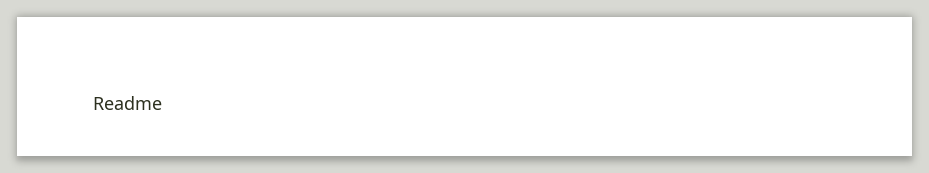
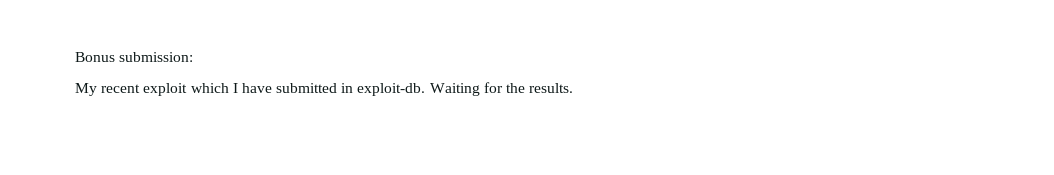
- Readme
+ Bonus submission:
+ My recent exploit which I have submitted in exploit-db. Waiting for the results.

